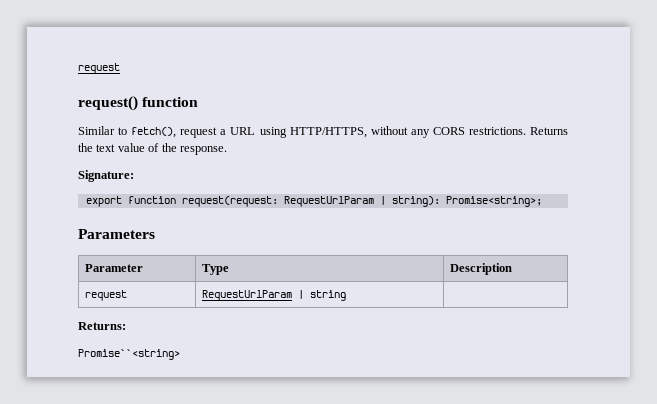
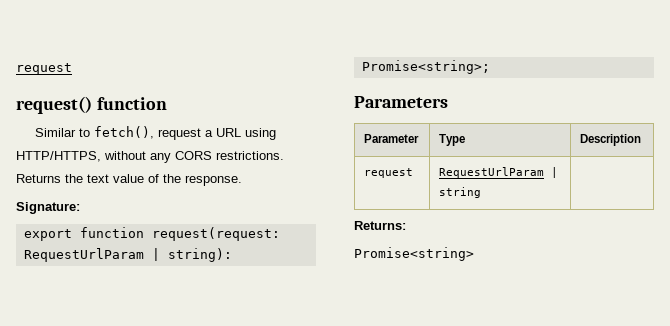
- Promise``<string>
+ Promise<string>

